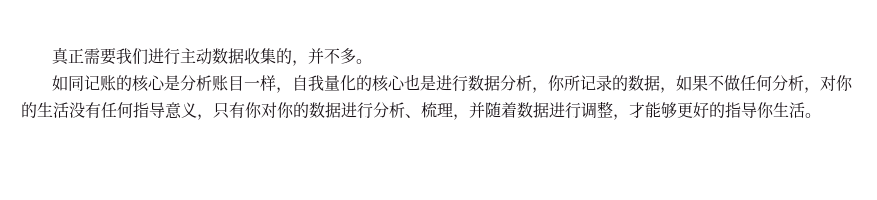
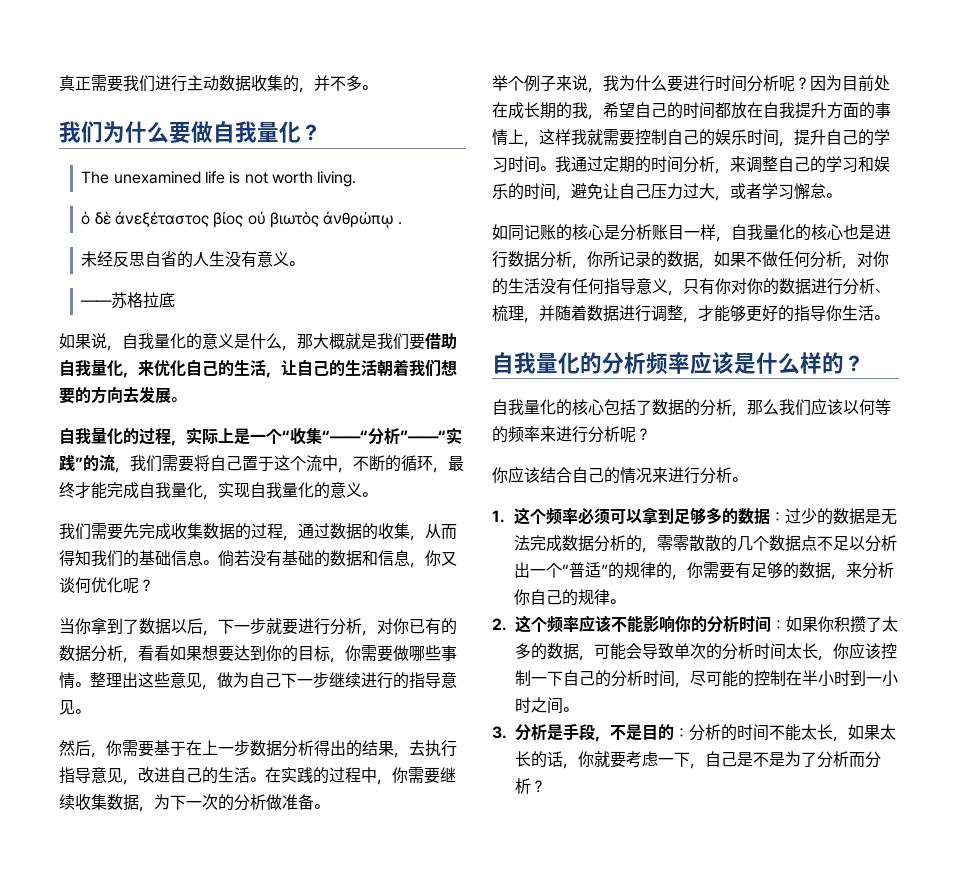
+ 我们为什么要做自我量化？
+ The unexamined life is not worth living.
+ ὁ δὲ ἀνεξέταστος βίος οὐ βιωτὸς ἀνθρώπῳ .
+ 未经反思自省的人生没有意义。
+ ——苏格拉底
+ 如果说，自我量化的意义是什么，那大概就是我们要借助自我量化，来优化自己的生活，让自己的生活朝着我们想要的方向去发展。
+ 自我量化的过程，实际上是一个“收集“——“分析”——“实践”的流，我们需要将自己置于这个流中，不断的循环，最终才能完成自我量化，实现自我量化的意义。
+ 我们需要先完成收集数据的过程，通过数据的收集，从而得知我们的基础信息。倘若没有基础的数据和信息，你又谈何优化呢？
+ 当你拿到了数据以后，下一步就要进行分析，对你已有的数据分析，看看如果想要达到你的目标，你需要做哪些事情。整理出这些意见，做为自己下一步继续进行的指导意见。
+ 然后，你需要基于在上一步数据分析得出的结果，去执行指导意见，改进自己的生活。在实践的过程中，你需要继续收集数据，为下一次的分析做准备。
+ 举个例子来说，我为什么要进行时间分析呢？因为目前处在成长期的我，希望自己的时间都放在自我提升方面的事情上，这样我就需要控制自己的娱乐时间，提升自己的学习时间。我通过定期的时间分析，来调整自己的学习和娱乐的时间，避免让自己压力过大，或者学习懈怠。
+ 自我量化的分析频率应该是什么样的？
+ 自我量化的核心包括了数据的分析，那么我们应该以何等的频率来进行分析呢？
+ 你应该结合自己的情况来进行分析。
+ 1.这个频率必须可以拿到足够多的数据：过少的数据是无法完成数据分析的，零零散散的几个数据点不足以分析出一个“普适”的规律的，你需要有足够的数据，来分析你自己的规律。
+ 2.这个频率应该不能影响你的分析时间：如果你积攒了太多的数据，可能会导致单次的分析时间太长，你应该控制一下自己的分析时间，尽可能的控制在半小时到一小时之间。
+ 3.分析是手段，不是目的：分析的时间不能太长，如果太长的话，你就要考虑一下，自己是不是为了分析而分析？

